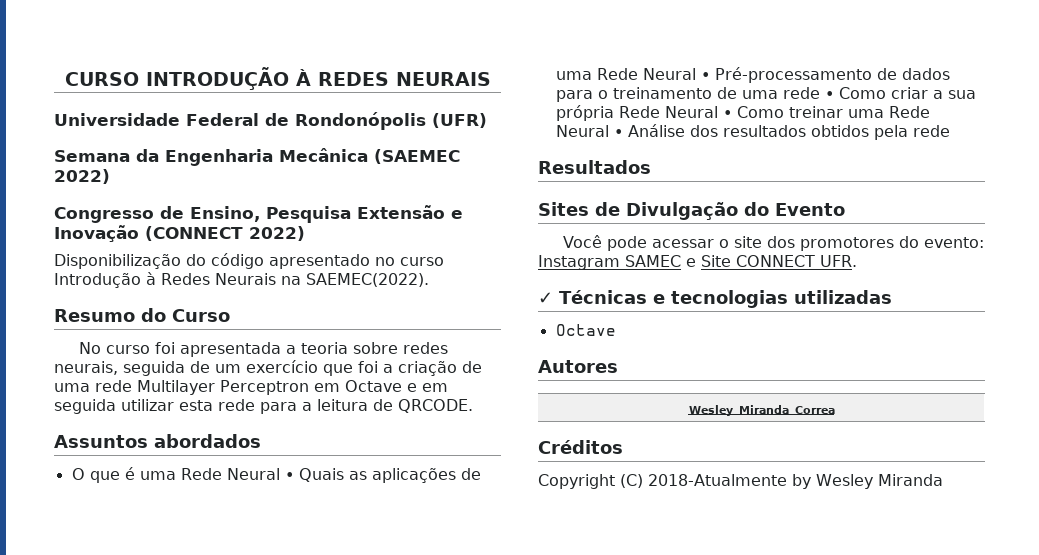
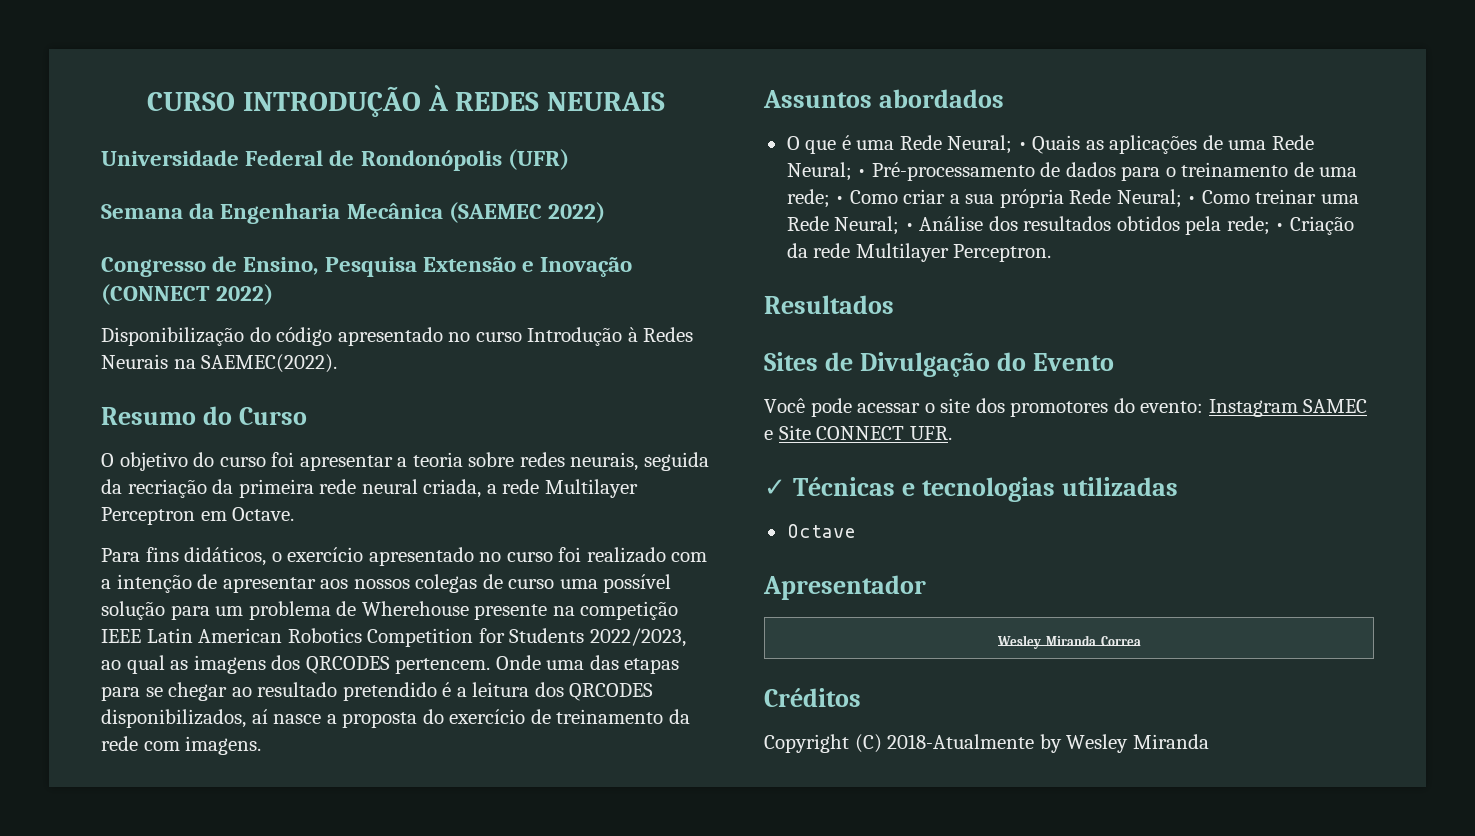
- No curso foi apresentada a teoria sobre redes neurais, seguida de um exercício que foi a criação de uma rede Multilayer Perceptron em Octave e em seguida utilizar esta rede para a leitura de QRCODE.
+ O objetivo do curso foi apresentar a teoria sobre redes neurais, seguida da recriação da primeira rede neural criada, a rede Multilayer Perceptron em Octave.
+ Para fins didáticos, o exercício apresentado no curso foi realizado com a intenção de apresentar aos nossos colegas de curso uma possível solução para um problema de Wherehouse presente na competição IEEE Latin American Robotics Competition for Students 2022/2023, ao qual as imagens dos QRCODES pertencem. Onde uma das etapas para se chegar ao resultado pretendido é a leitura dos QRCODES disponibilizados, aí nasce a proposta do exercício de treinamento da rede com imagens.
- O que é uma Rede Neural • Quais as aplicações de uma Rede Neural • Pré-processamento de dados para o treinamento de uma rede • Como criar a sua própria Rede Neural • Como treinar uma Rede Neural • Análise dos resultados obtidos pela rede
+ O que é uma Rede Neural; • Quais as aplicações de uma Rede Neural; • Pré-processamento de dados para o treinamento de uma rede; • Como criar a sua própria Rede Neural; • Como treinar uma Rede Neural; • Análise dos resultados obtidos pela rede; • Criação da rede Multilayer Perceptron.
- Autores
+ Apresentador

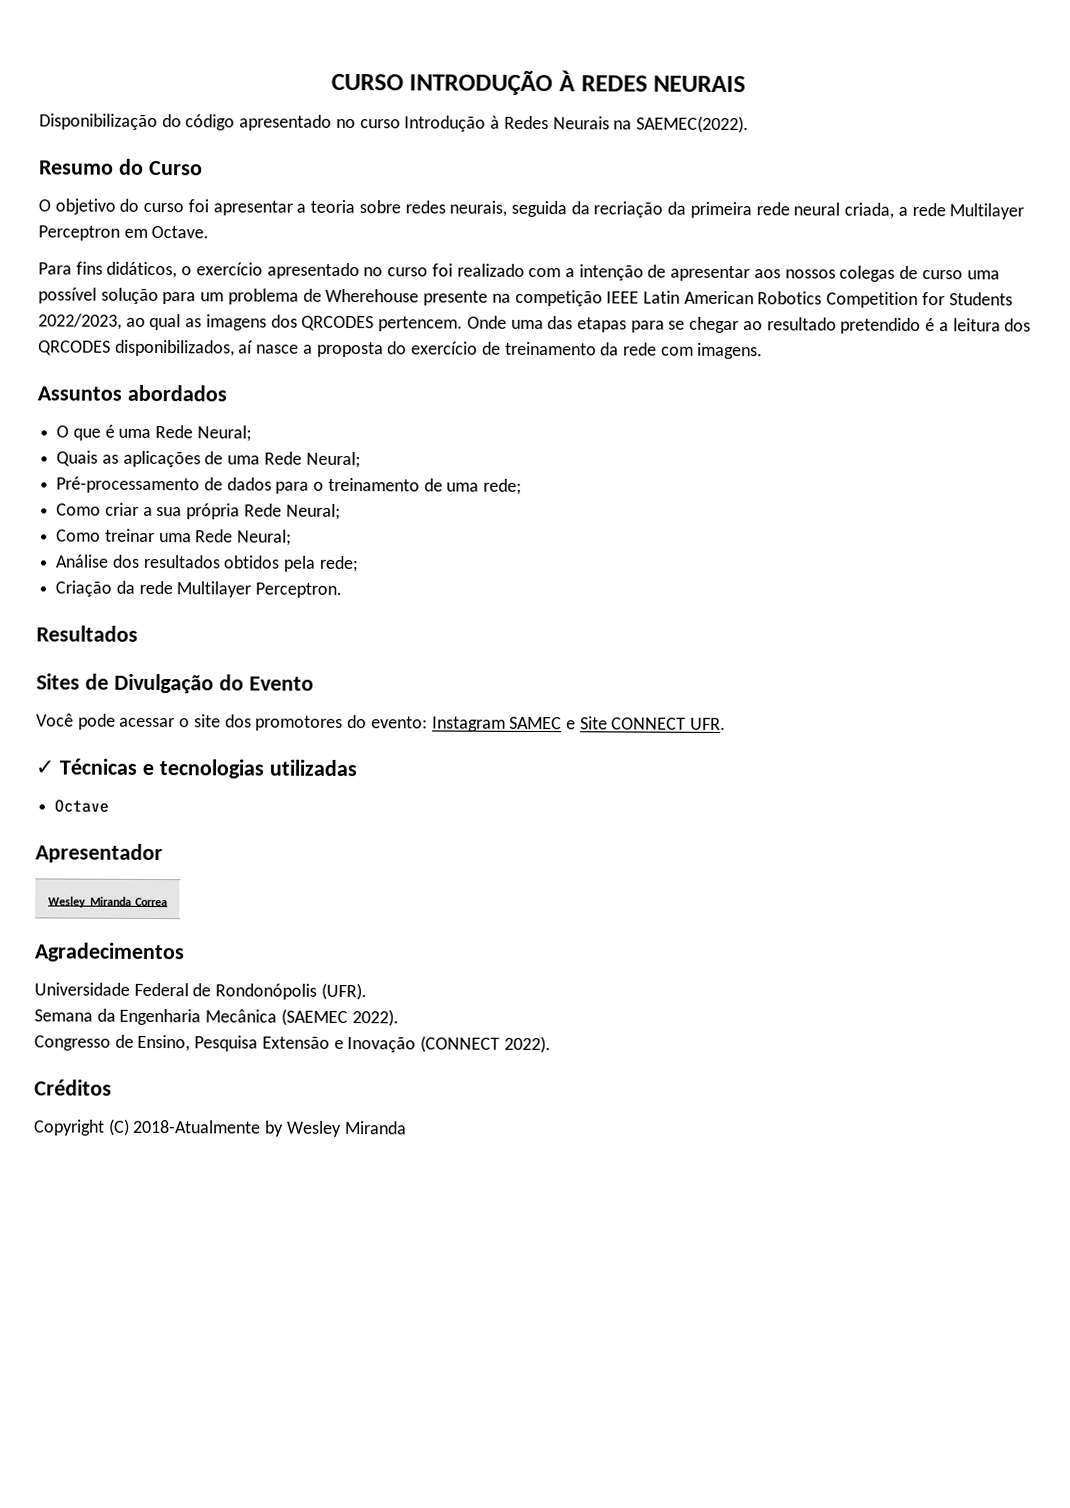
- Universidade Federal de Rondonópolis (UFR)
- Semana da Engenharia Mecânica (SAEMEC 2022)
- Congresso de Ensino, Pesquisa Extensão e Inovação (CONNECT 2022)
- O que é uma Rede Neural; • Quais as aplicações de uma Rede Neural; • Pré-processamento de dados para o treinamento de uma rede; • Como criar a sua própria Rede Neural; • Como treinar uma Rede Neural; • Análise dos resultados obtidos pela rede; • Criação da rede Multilayer Perceptron.
+ O que é uma Rede Neural;
+ Quais as aplicações de uma Rede Neural;
+ Pré-processamento de dados para o treinamento de uma rede;
+ Como criar a sua própria Rede Neural;
+ Como treinar uma Rede Neural;
+ Análise dos resultados obtidos pela rede;
+ Criação da rede Multilayer Perceptron.
+ Agradecimentos
+ Universidade Federal de Rondonópolis (UFR).
+ Semana da Engenharia Mecânica (SAEMEC 2022).
+ Congresso de Ensino, Pesquisa Extensão e Inovação (CONNECT 2022).

